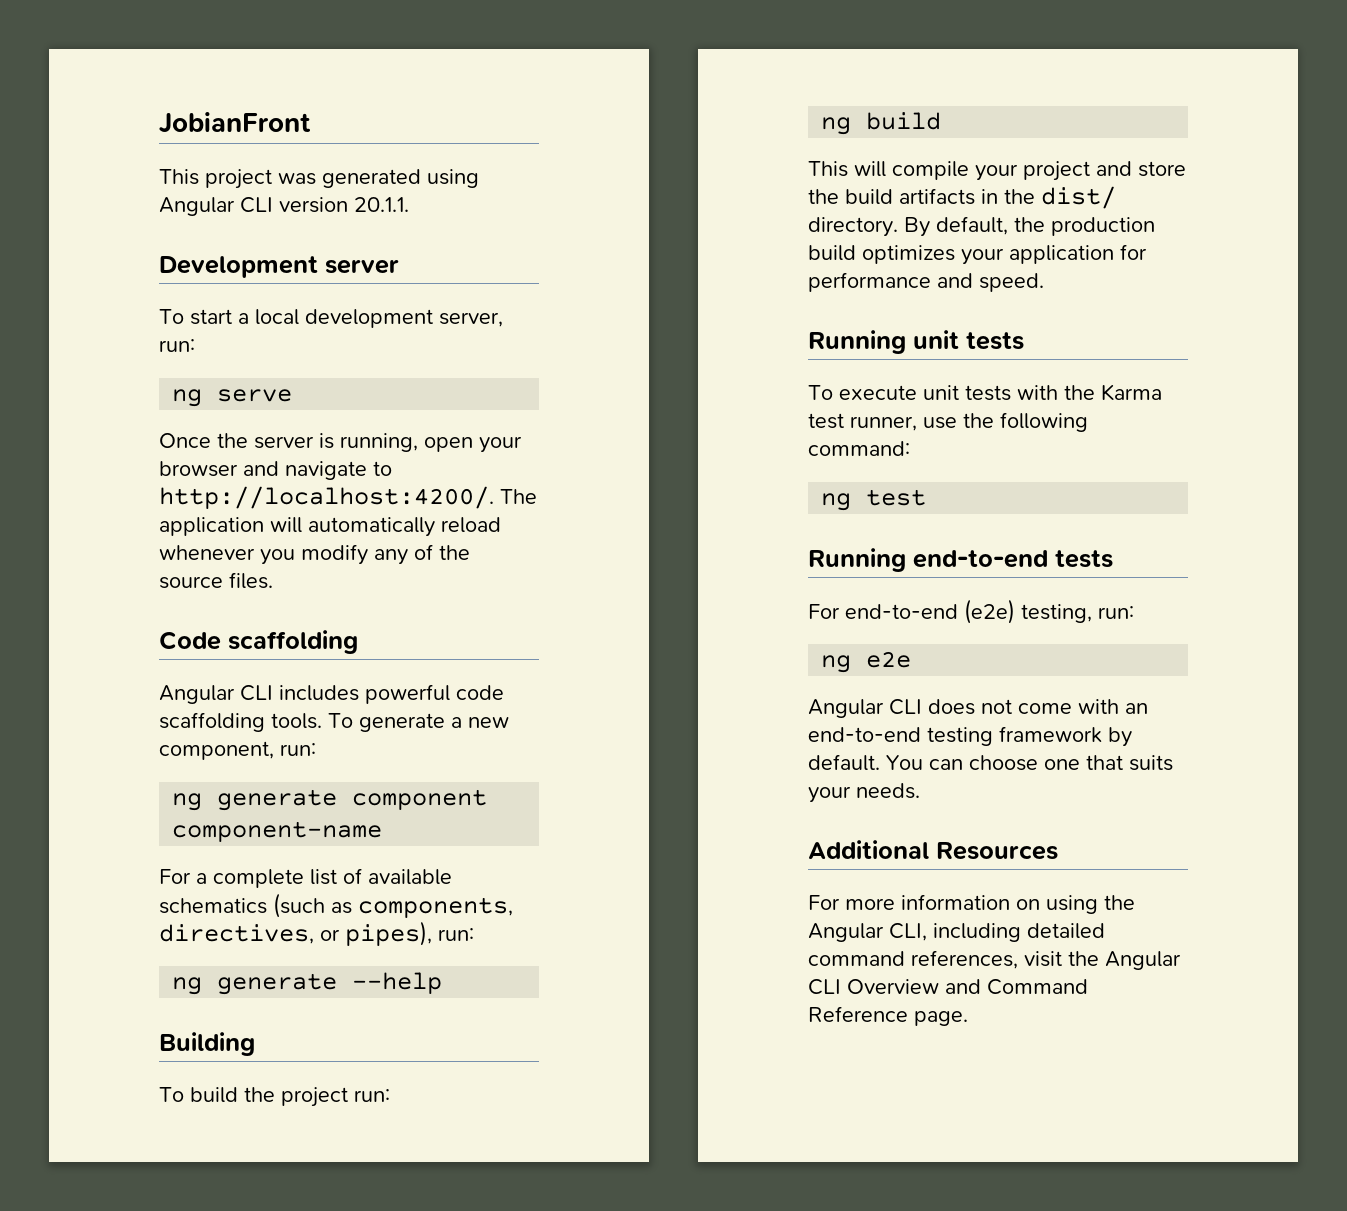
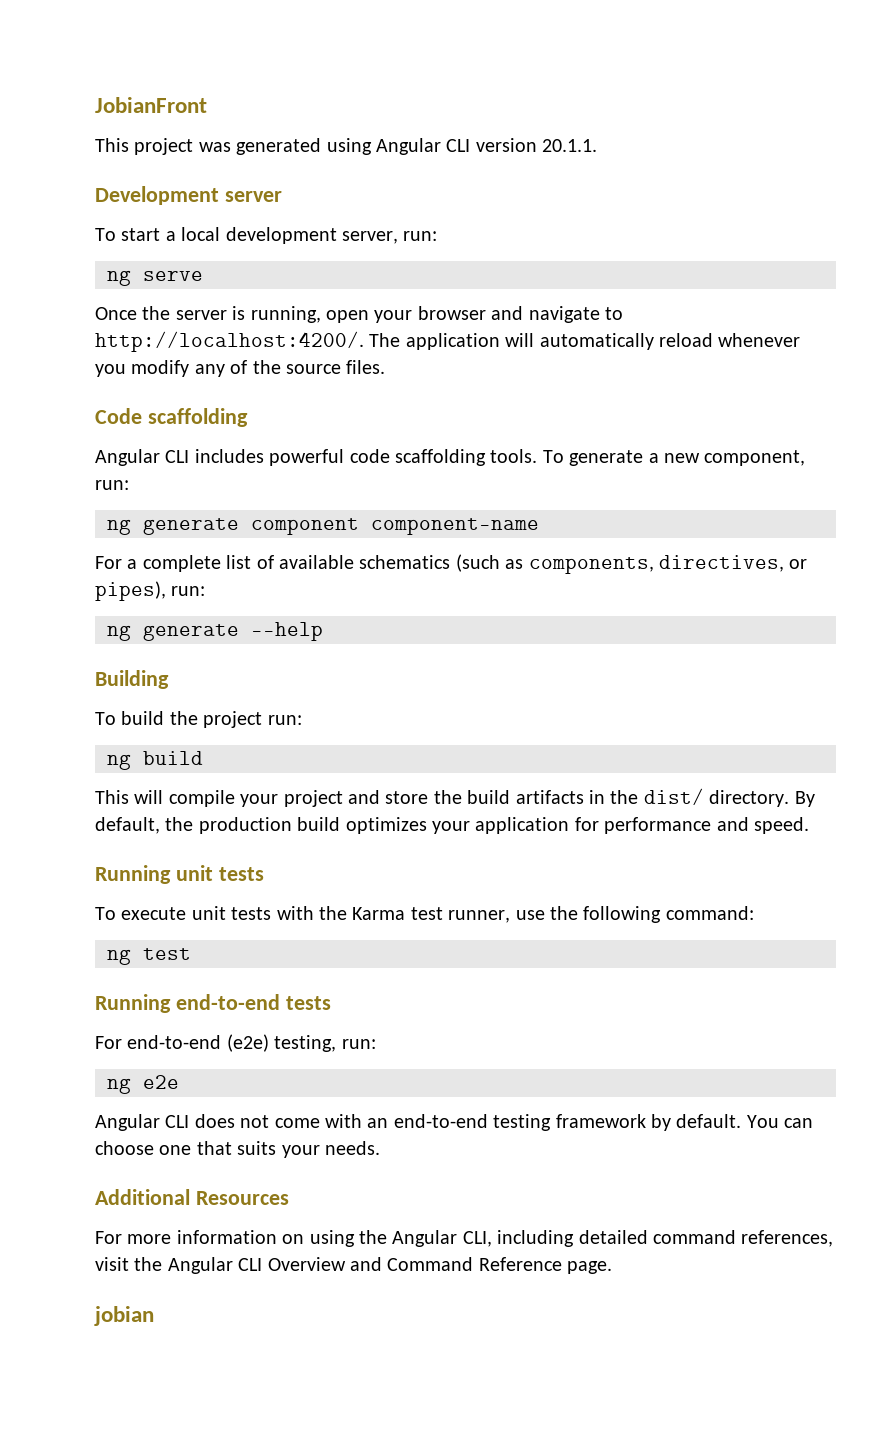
+ jobian

